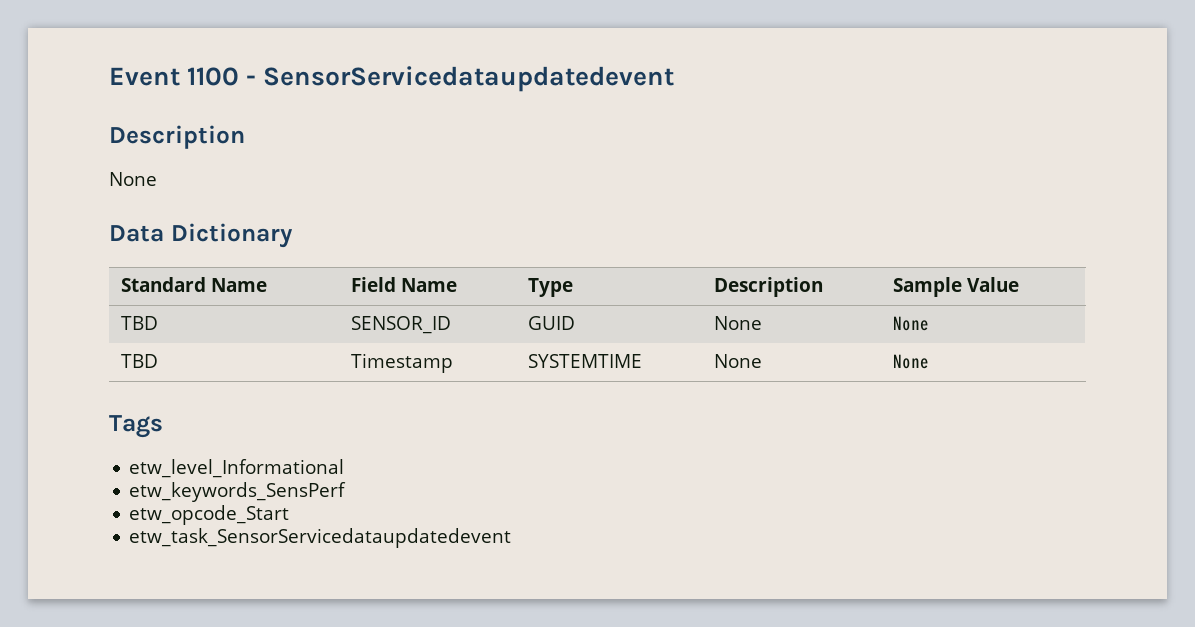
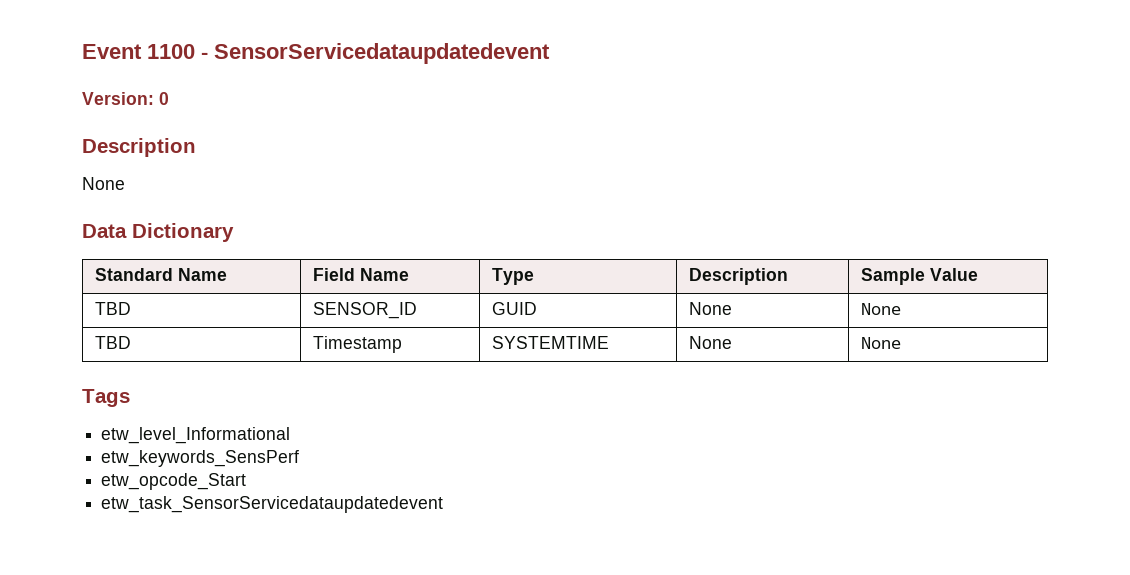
+ Version: 0

